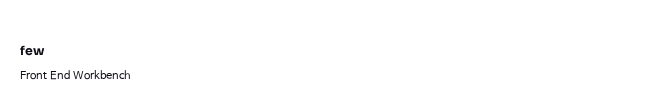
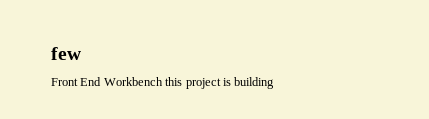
- Front End Workbench
+ Front End Workbench this project is building

